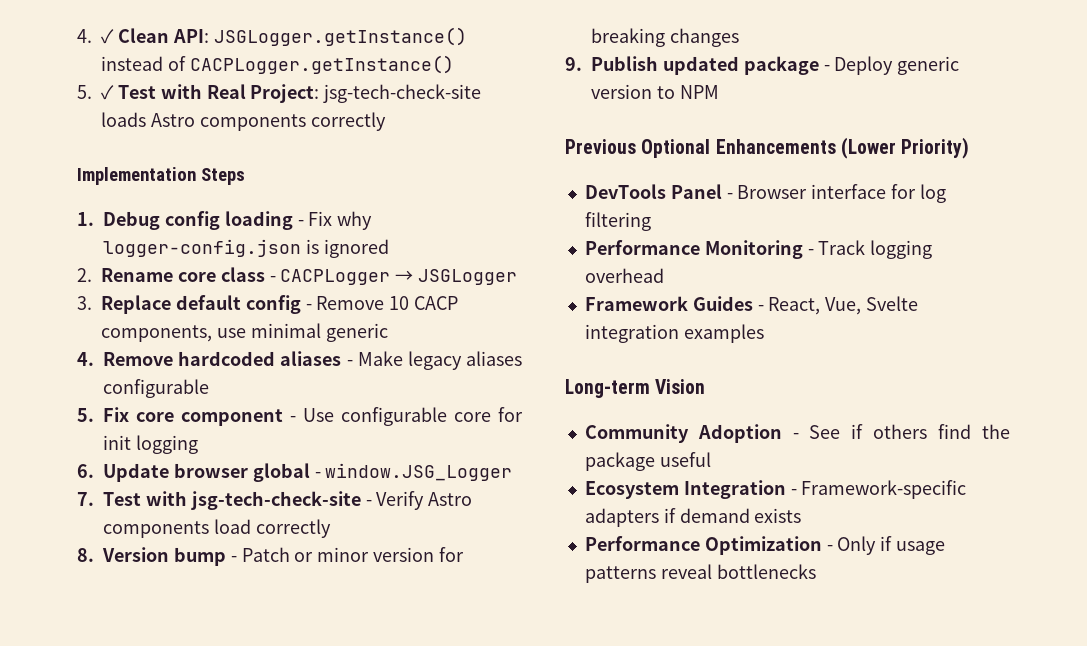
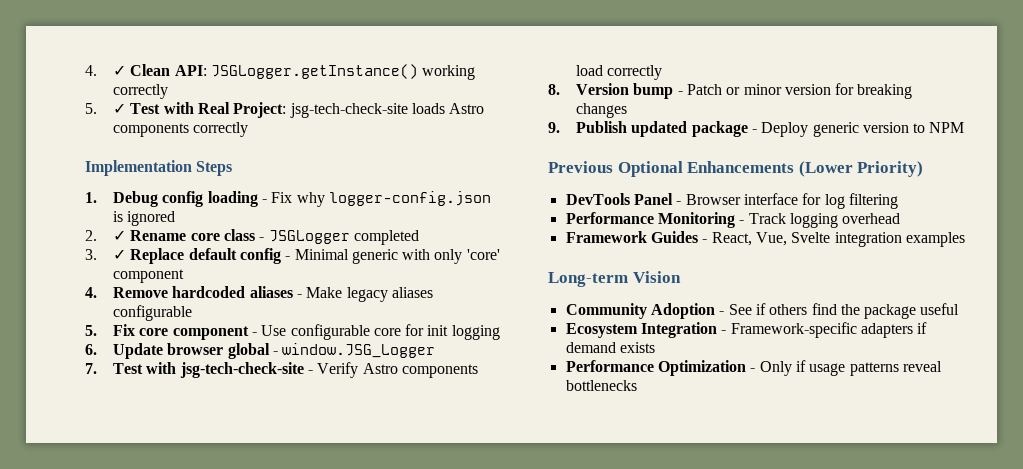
- 4. ✓ Clean API: JSGLogger.getInstance() instead of CACPLogger.getInstance()
+ 4. ✓ Clean API: JSGLogger.getInstance() working correctly
- 2. Rename core class - CACPLogger → JSGLogger
+ 2. ✓ Rename core class - JSGLogger completed
- 3. Replace default config - Remove 10 CACP components, use minimal generic
+ 3. ✓ Replace default config - Minimal generic with only 'core' component

